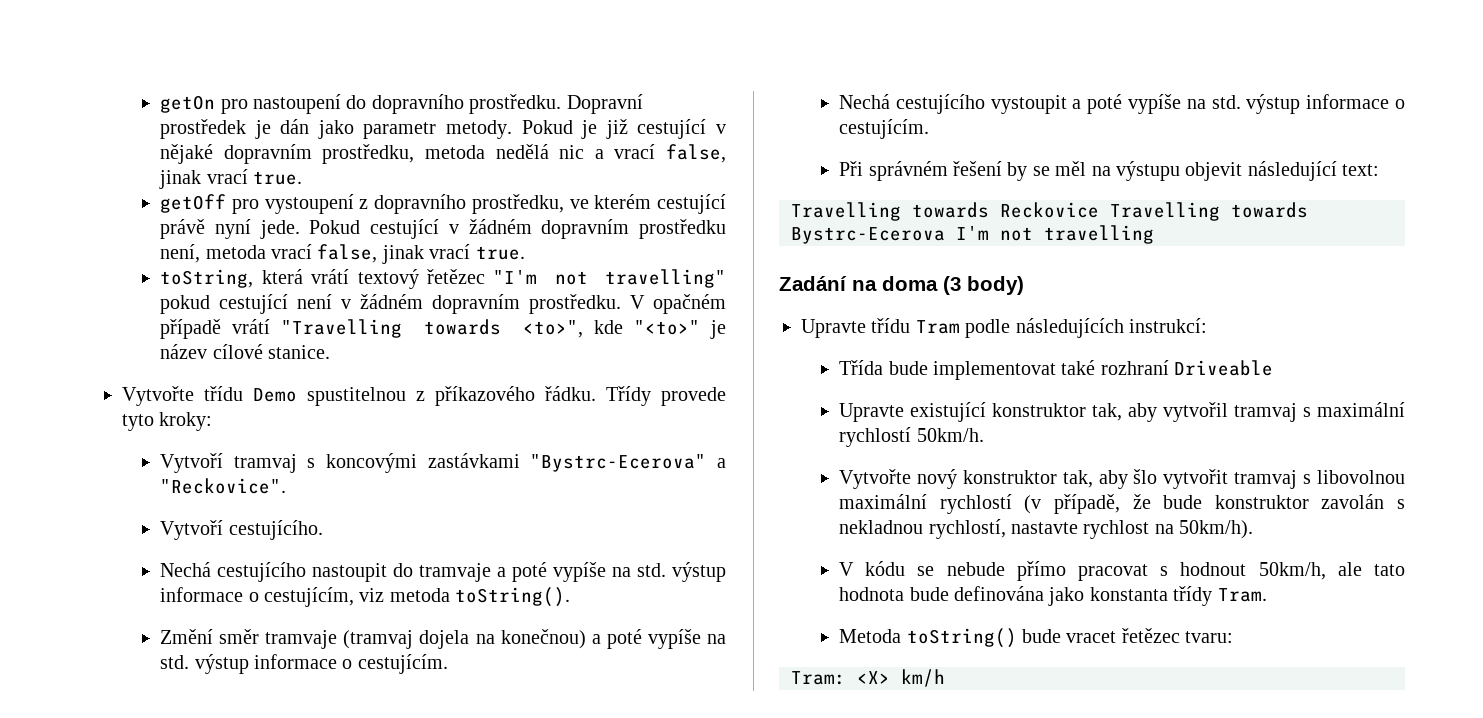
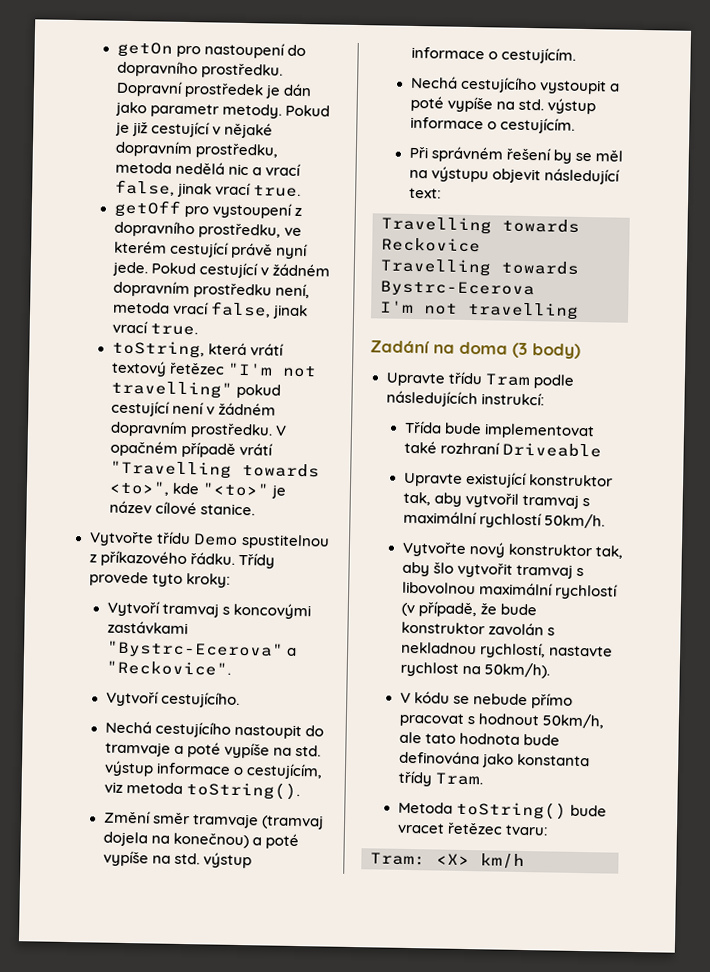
- Travelling towards Reckovice Travelling towards Bystrc-Ecerova I'm not travelling
+ Travelling towards Reckovice
+ Travelling towards Bystrc-Ecerova
+ I'm not travelling

